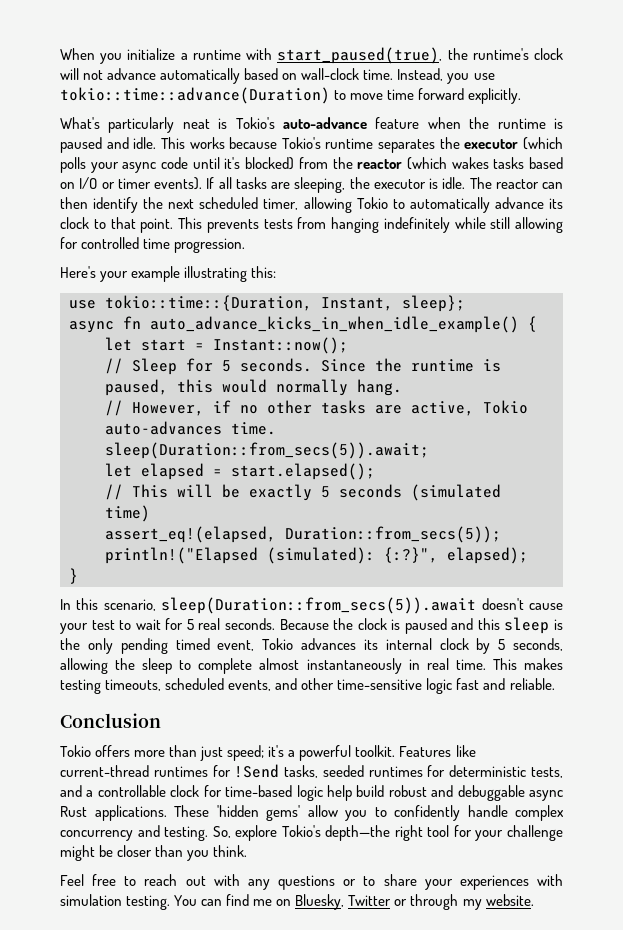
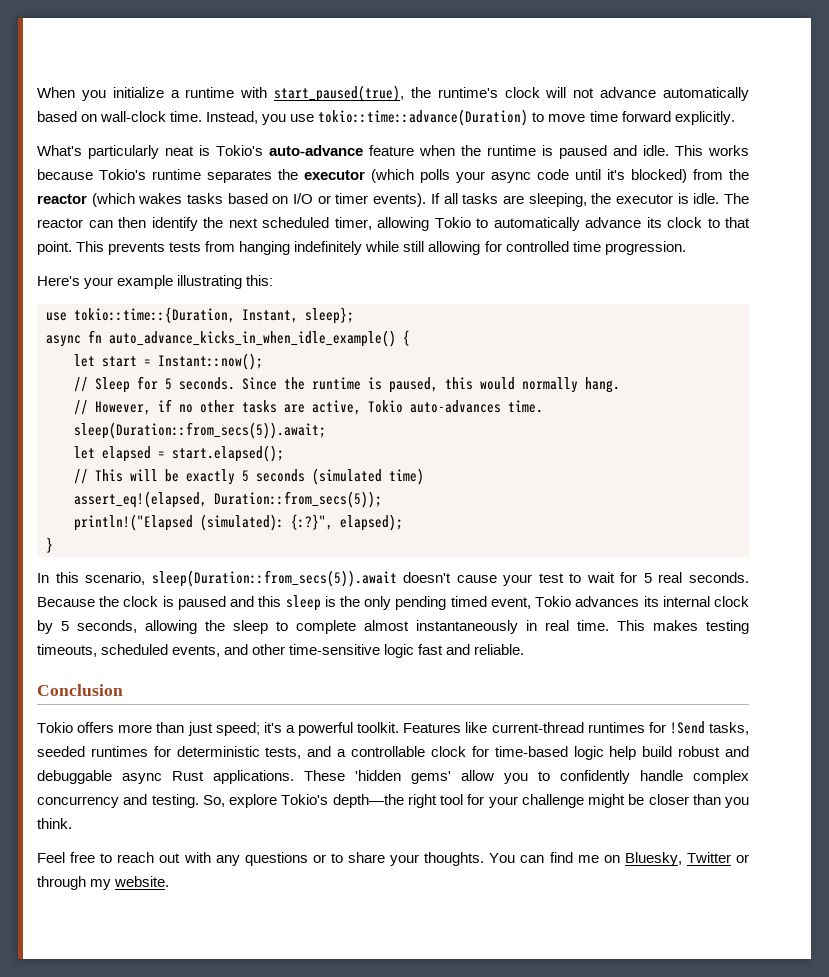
- Feel free to reach out with any questions or to share your experiences with simulation testing.
+ Feel free to reach out with any questions or to share your thoughts.

